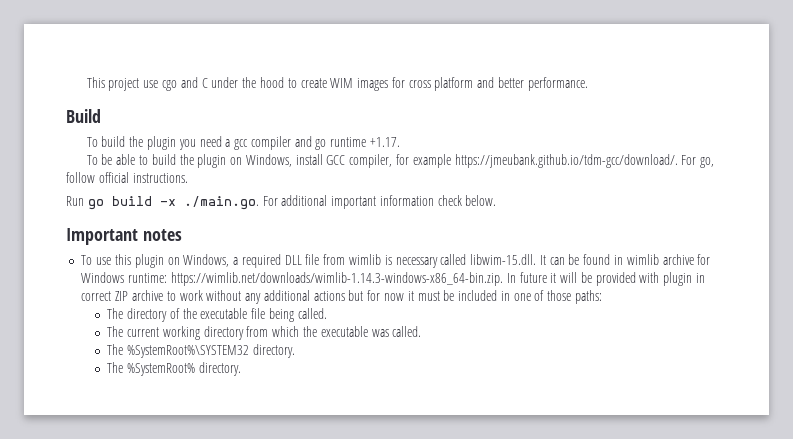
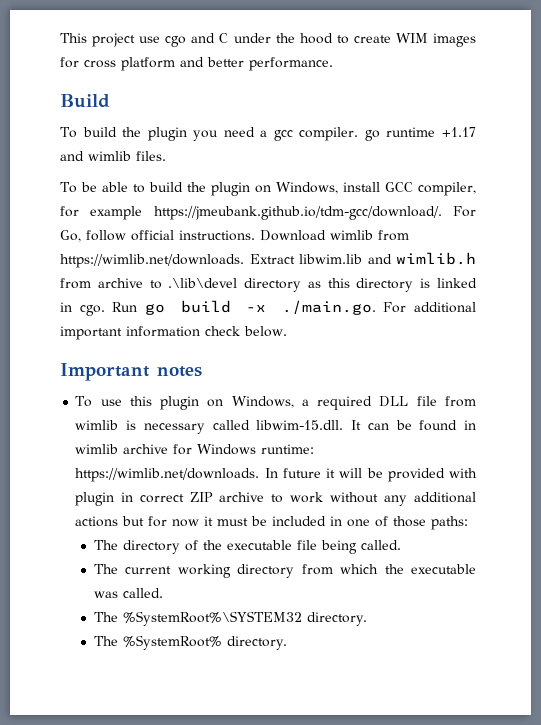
- To build the plugin you need a gcc compiler and go runtime +1.17.
+ To build the plugin you need a gcc compiler. go runtime +1.17 and wimlib files.
- To be able to build the plugin on Windows, install GCC compiler, for example https://jmeubank.github.io/tdm-gcc/download/. For go, follow official instructions.
- Run go build -x ./main.go. For additional important information check below.
+ To be able to build the plugin on Windows, install GCC compiler, for example https://jmeubank.github.io/tdm-gcc/download/. For Go, follow official instructions. Download wimlib from https://wimlib.net/downloads. Extract libwim.lib and wimlib.h from archive to .\lib\devel directory as this directory is linked in cgo. Run go build -x ./main.go. For additional important information check below.
- To use this plugin on Windows, a required DLL file from wimlib is necessary called libwim-15.dll. It can be found in wimlib archive for Windows runtime: https://wimlib.net/downloads/wimlib-1.14.3-windows-x86_64-bin.zip. In future it will be provided with plugin in correct ZIP archive to work without any additional actions but for now it must be included in one of those paths:
+ To use this plugin on Windows, a required DLL file from wimlib is necessary called libwim-15.dll. It can be found in wimlib archive for Windows runtime: https://wimlib.net/downloads. In future it will be provided with plugin in correct ZIP archive to work without any additional actions but for now it must be included in one of those paths:

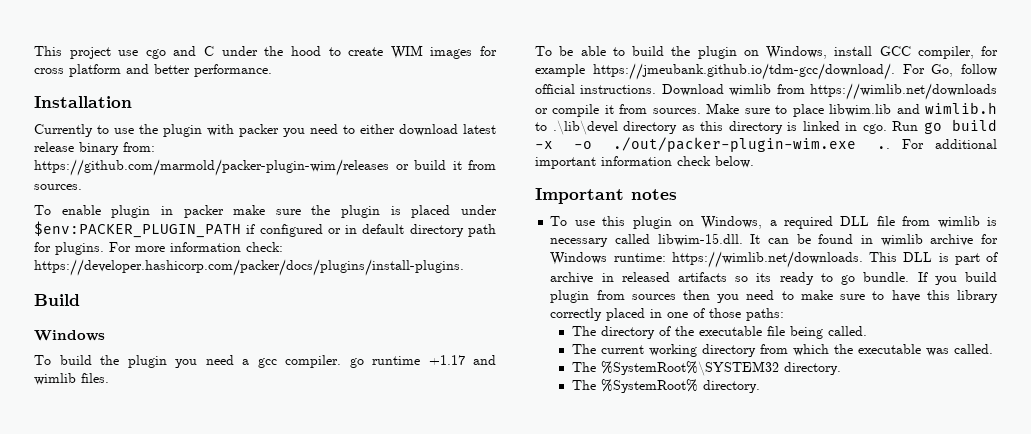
+ Installation
+ Currently to use the plugin with packer you need to either download latest release binary from: https://github.com/marmold/packer-plugin-wim/releases or build it from sources.
+ To enable plugin in packer make sure the plugin is placed under $env:PACKER_PLUGIN_PATH if configured or in default directory path for plugins. For more information check: https://developer.hashicorp.com/packer/docs/plugins/install-plugins.
  Build
+ Windows
- Download wimlib from https://wimlib.net/downloads. Extract libwim.lib and wimlib.h from archive to .\lib\devel directory as this directory is linked in cgo.
+ Download wimlib from https://wimlib.net/downloads or compile it from sources. Make sure to place libwim.lib and wimlib.h to .\lib\devel directory as this directory is linked in cgo.
- Run go build -x ./main.go. For additional important information check below.
+ Run go build -x -o ./out/packer-plugin-wim.exe .. For additional important information check below.
- To use this plugin on Windows, a required DLL file from wimlib is necessary called libwim-15.dll. It can be found in wimlib archive for Windows runtime: https://wimlib.net/downloads. In future it will be provided with plugin in correct ZIP archive to work without any additional actions but for now it must be included in one of those paths:
+ To use this plugin on Windows, a required DLL file from wimlib is necessary called libwim-15.dll. It can be found in wimlib archive for Windows runtime: https://wimlib.net/downloads. This DLL is part of archive in released artifacts so its ready to go bundle. If you build plugin from sources then you need to make sure to have this library correctly placed in one of those paths:

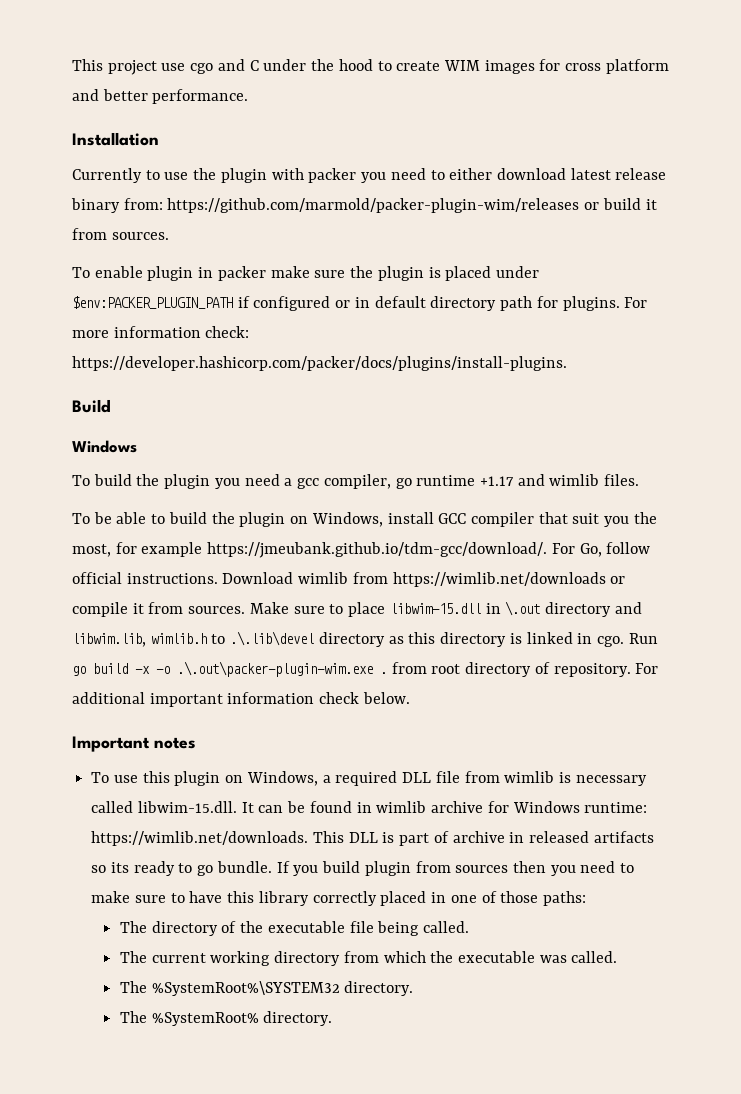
- To build the plugin you need a gcc compiler. go runtime +1.17 and wimlib files.
+ To build the plugin you need a gcc compiler, go runtime +1.17 and wimlib files.
- To be able to build the plugin on Windows, install GCC compiler, for example https://jmeubank.github.io/tdm-gcc/download/. For Go, follow official instructions.
+ To be able to build the plugin on Windows, install GCC compiler that suit you the most, for example https://jmeubank.github.io/tdm-gcc/download/. For Go, follow official instructions.
- Make sure to place libwim.lib and wimlib.h to .\lib\devel directory as this directory is linked in cgo.
+ Make sure to place libwim-15.dll in \.out directory and libwim.lib, wimlib.h to .\.lib\devel directory as this directory is linked in cgo.
- Run go build -x -o ./out/packer-plugin-wim.exe ..
+ Run go build -x -o .\.out\packer-plugin-wim.exe . from root directory of repository.

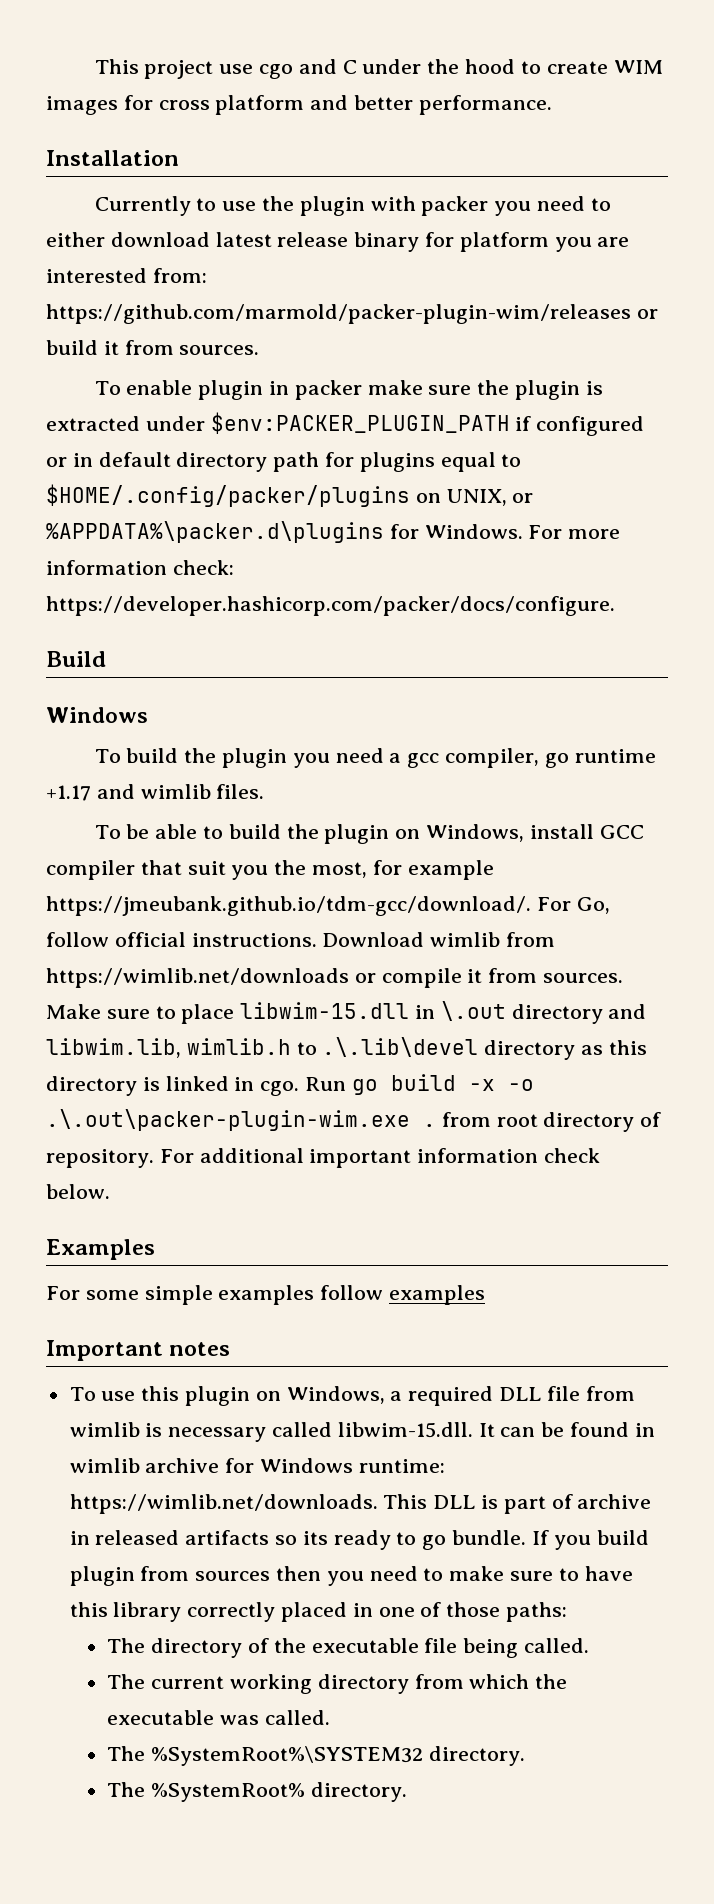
- Currently to use the plugin with packer you need to either download latest release binary from: https://github.com/marmold/packer-plugin-wim/releases or build it from sources.
+ Currently to use the plugin with packer you need to either download latest release binary for platform you are interested from: https://github.com/marmold/packer-plugin-wim/releases or build it from sources.
- To enable plugin in packer make sure the plugin is placed under $env:PACKER_PLUGIN_PATH if configured or in default directory path for plugins.
+ To enable plugin in packer make sure the plugin is extracted under $env:PACKER_PLUGIN_PATH if configured or in default directory path for plugins equal to $HOME/.config/packer/plugins on UNIX, or %APPDATA%\packer.d\plugins for Windows.
- For more information check: https://developer.hashicorp.com/packer/docs/plugins/install-plugins.
+ For more information check: https://developer.hashicorp.com/packer/docs/configure.
+ Examples
+ For some simple examples follow examples

